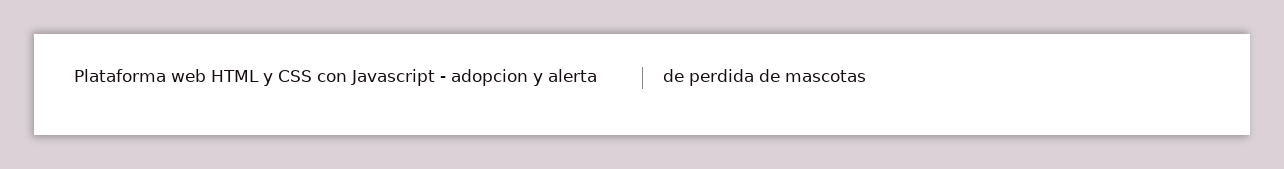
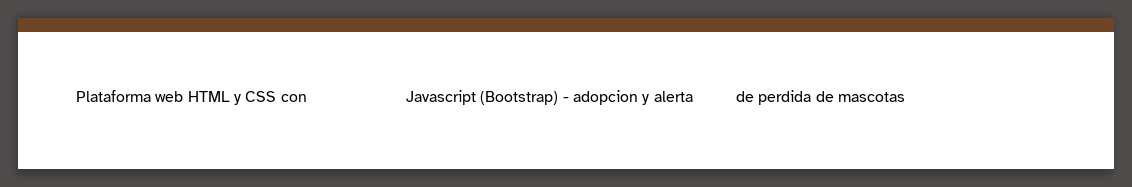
- Plataforma web HTML y CSS con Javascript - adopcion y alerta de perdida de mascotas
+ Plataforma web HTML y CSS con Javascript (Bootstrap) - adopcion y alerta de perdida de mascotas

